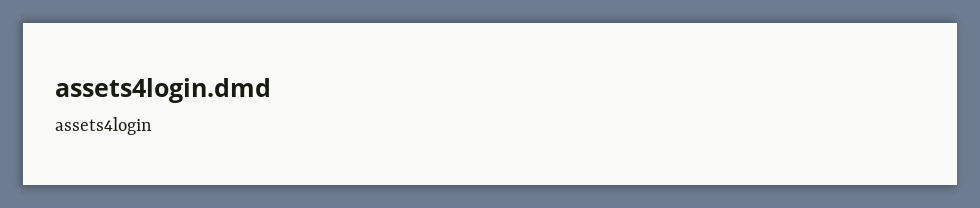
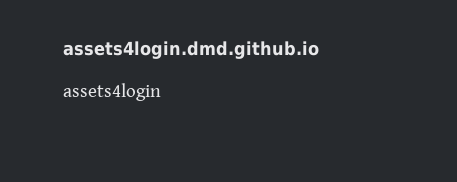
- assets4login.dmd
+ assets4login.dmd.github.io

